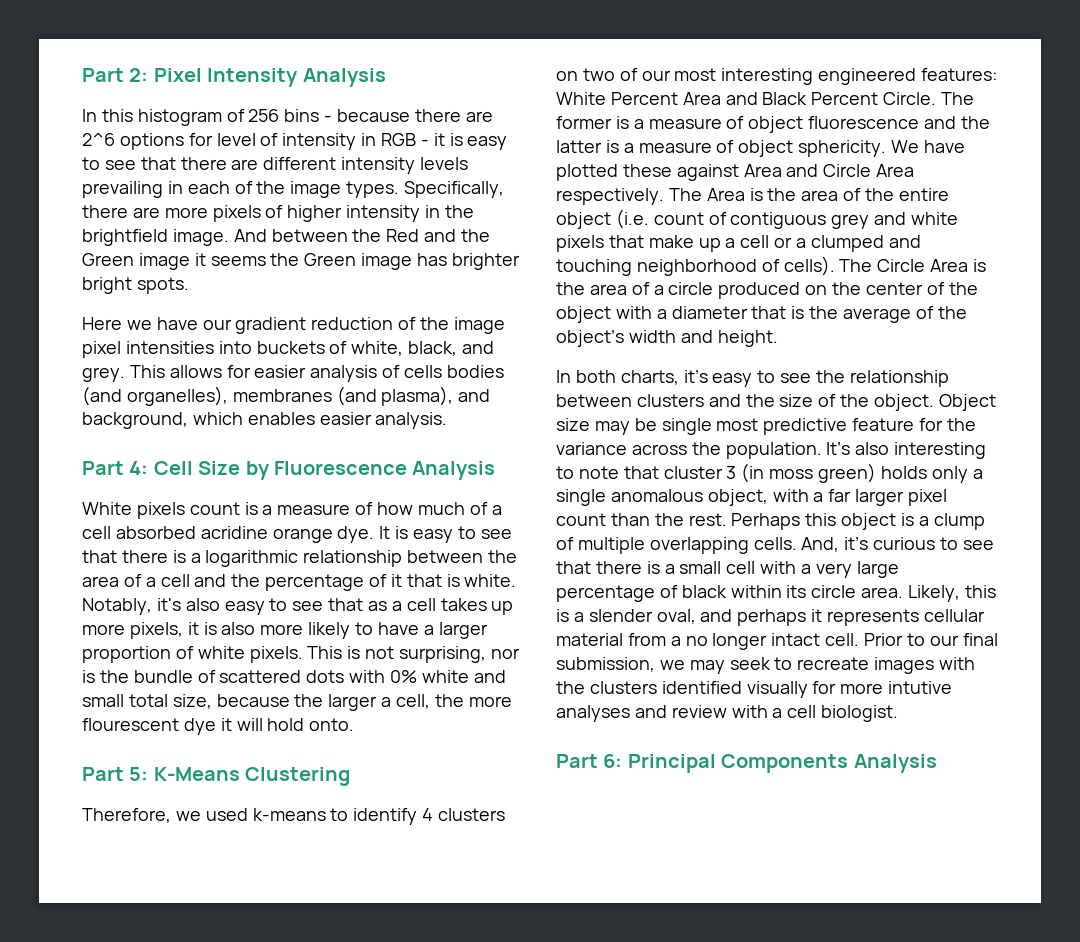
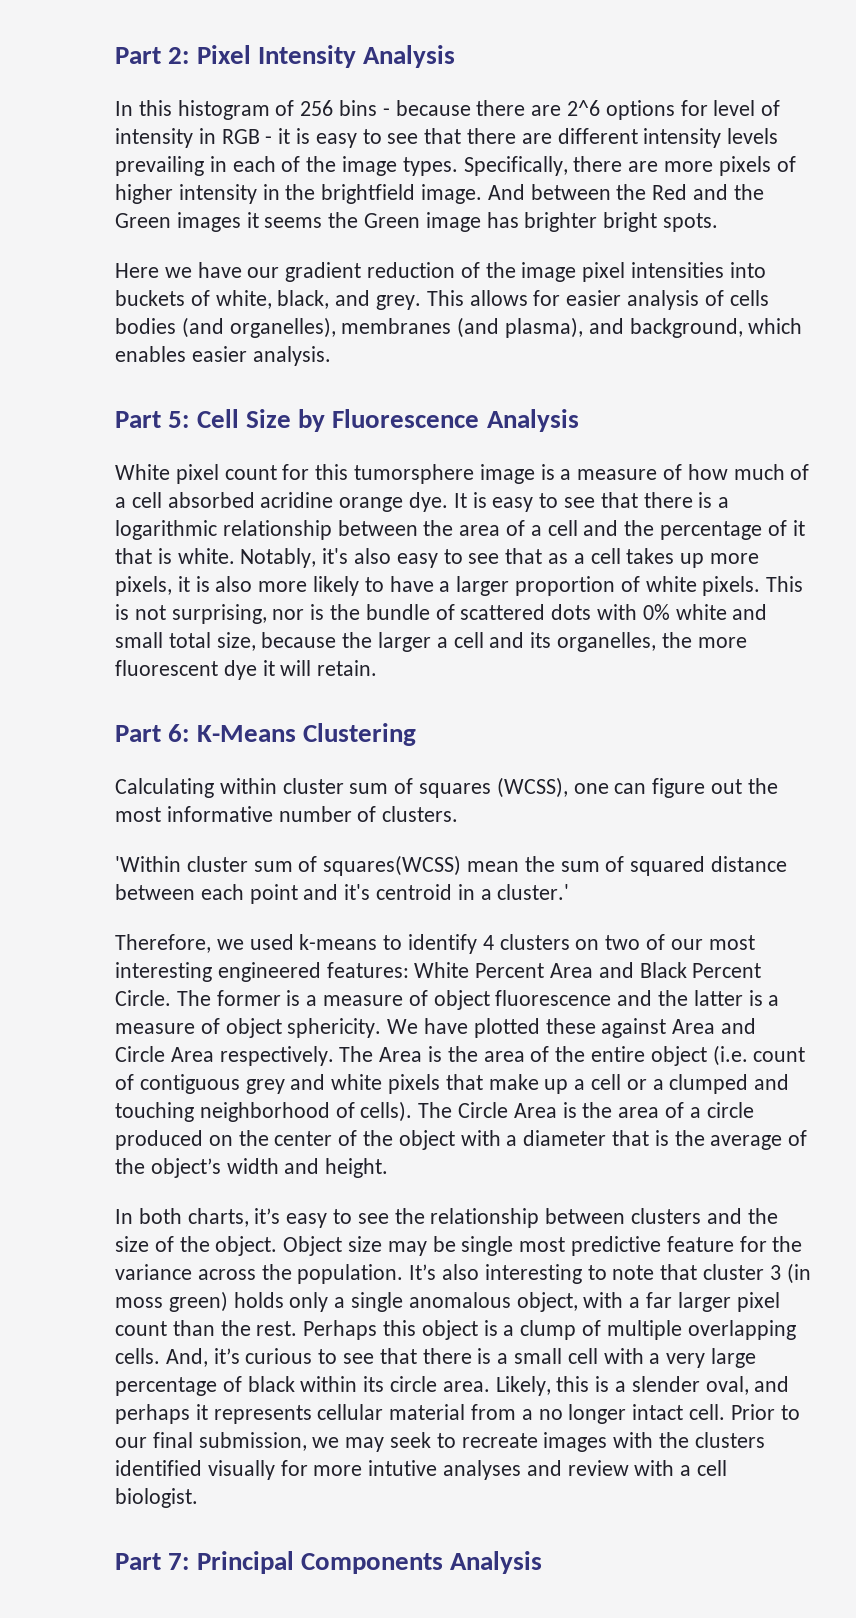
- And between the Red and the Green image it seems the Green image has brighter bright spots.
+ And between the Red and the Green images it seems the Green image has brighter bright spots.
- Part 4: Cell Size by Fluorescence Analysis
+ Part 5: Cell Size by Fluorescence Analysis
- White pixels count is a measure of how much of a cell absorbed acridine orange dye.
+ White pixel count for this tumorsphere image is a measure of how much of a cell absorbed acridine orange dye.
- This is not surprising, nor is the bundle of scattered dots with 0% white and small total size, because the larger a cell, the more flourescent dye it will hold onto.
- Part 5: K-Means Clustering
+ This is not surprising, nor is the bundle of scattered dots with 0% white and small total size, because the larger a cell and its organelles, the more fluorescent dye it will retain.
+ Part 6: K-Means Clustering
+ Calculating within cluster sum of squares (WCSS), one can figure out the most informative number of clusters.
+ 'Within cluster sum of squares(WCSS) mean the sum of squared distance between each point and it's centroid in a cluster.'
- Part 6: Principal Components Analysis
+ Part 7: Principal Components Analysis

